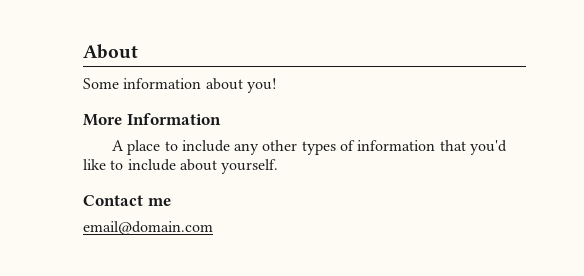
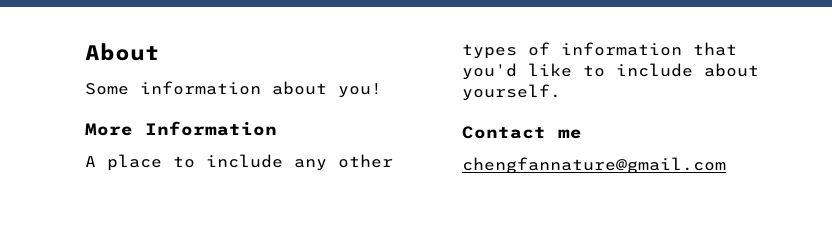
- email@domain.com
+ chengfannature@gmail.com

